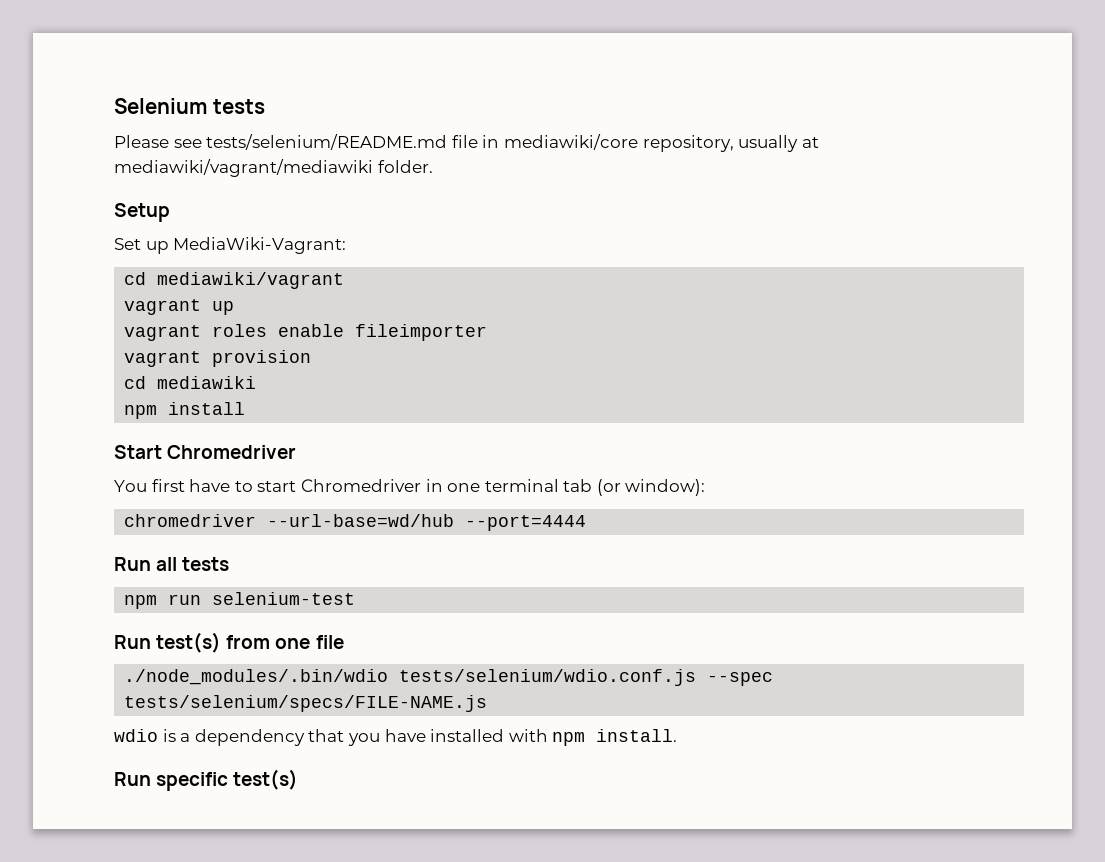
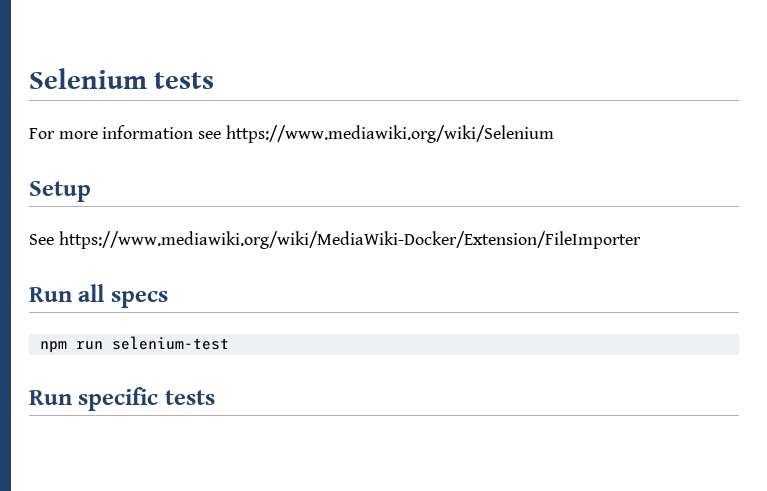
- Please see tests/selenium/README.md file in mediawiki/core repository, usually at mediawiki/vagrant/mediawiki folder.
+ For more information see https://www.mediawiki.org/wiki/Selenium
  Setup
- Set up MediaWiki-Vagrant:
- cd mediawiki/vagrant
- vagrant up
- vagrant roles enable fileimporter
- vagrant provision
- cd mediawiki
- npm install
- Start Chromedriver
- You first have to start Chromedriver in one terminal tab (or window):
- chromedriver --url-base=wd/hub --port=4444
+ See https://www.mediawiki.org/wiki/MediaWiki-Docker/Extension/FileImporter
- Run all tests
+ Run all specs
- Run test(s) from one file
- ./node_modules/.bin/wdio tests/selenium/wdio.conf.js --spec tests/selenium/specs/FILE-NAME.js
- wdio is a dependency that you have installed with npm install.
- Run specific test(s)
+ Run specific tests

